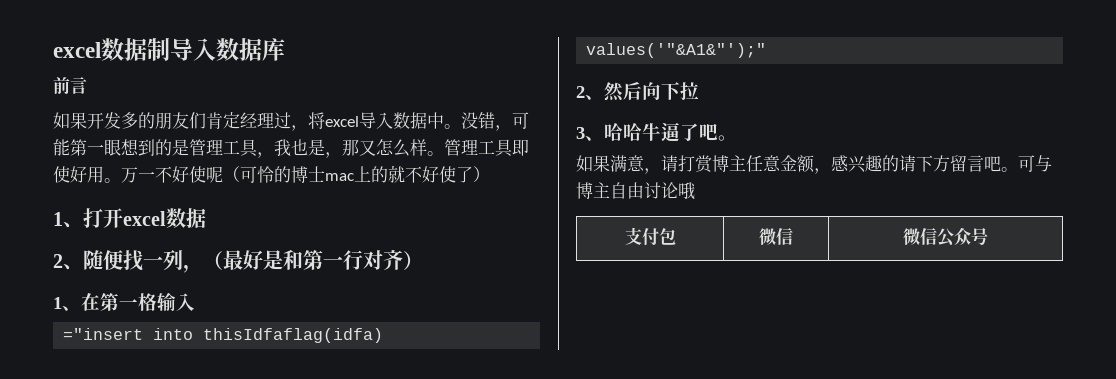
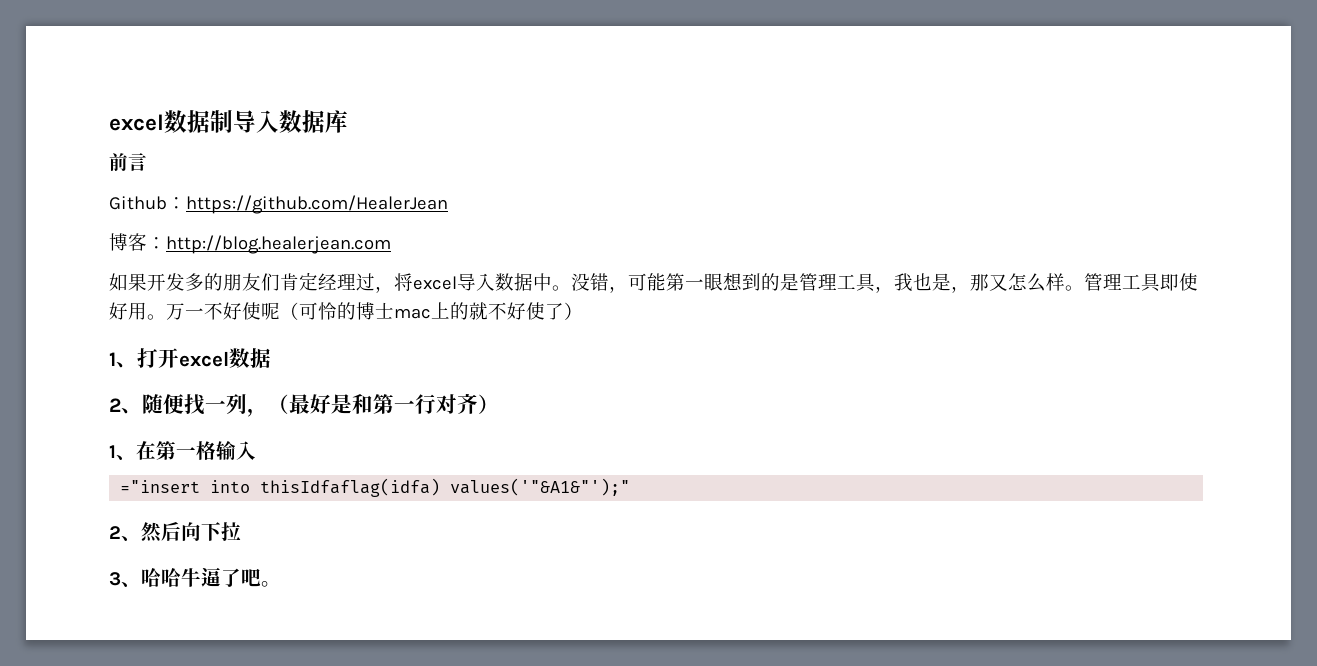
+ Github：https://github.com/HealerJean
+ 博客：http://blog.healerjean.com
- 如果满意，请打赏博主任意金额，感兴趣的请下方留言吧。可与博主自由讨论哦
- 支付包 | 微信 | 微信公众号

